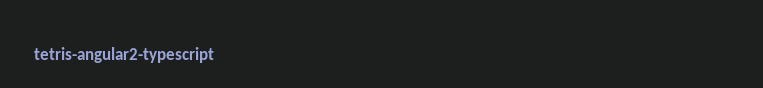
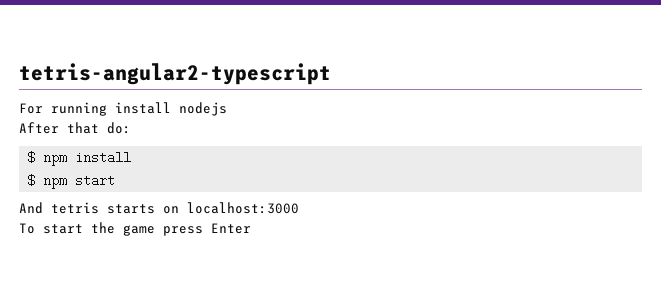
+ For running install nodejs
+ After that do:
+ $ npm install
+ $ npm start
+ And tetris starts on localhost:3000
+ To start the game press Enter

